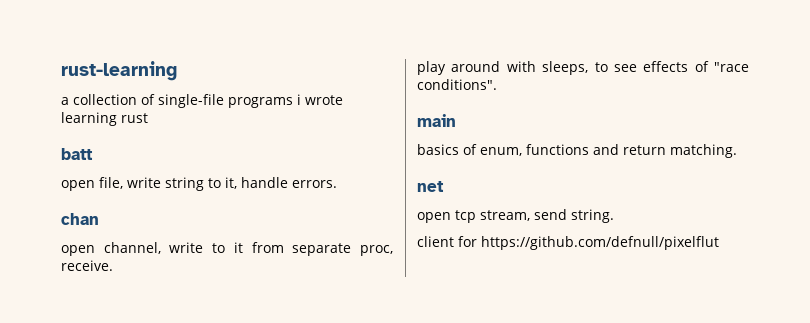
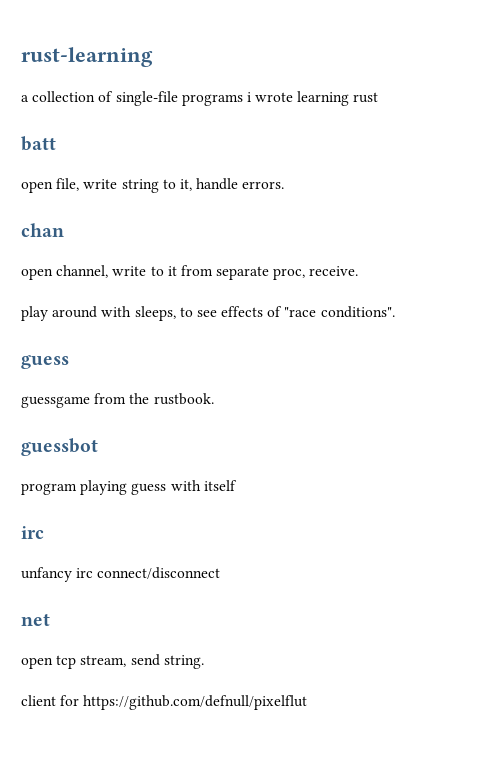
  play around with sleeps, to see effects of "race conditions".
- main
- basics of enum, functions and return matching.
+ guess
+ guessgame from the rustbook.
+ guessbot
+ program playing guess with itself
+ irc
+ unfancy irc connect/disconnect

